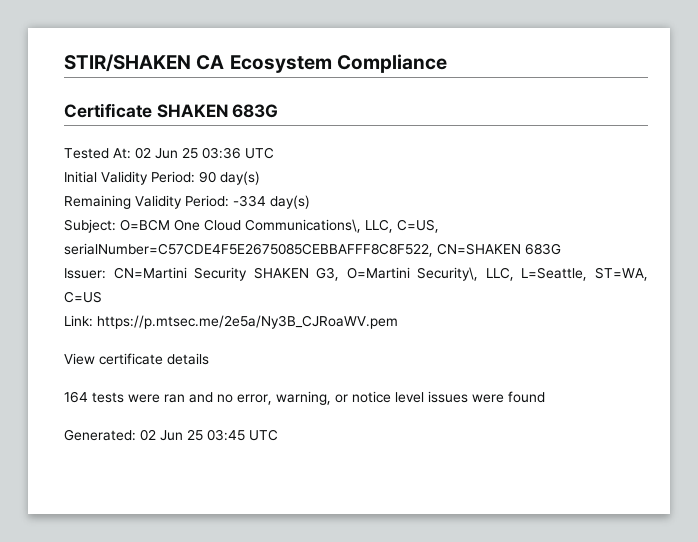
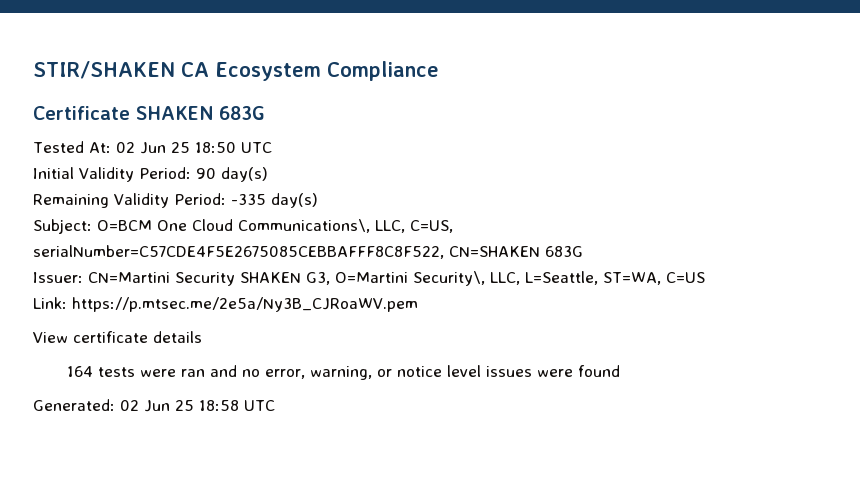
- Tested At: 02 Jun 25 03:36 UTC
+ Tested At: 02 Jun 25 18:50 UTC
- Remaining Validity Period: -334 day(s)
+ Remaining Validity Period: -335 day(s)
- Generated: 02 Jun 25 03:45 UTC
+ Generated: 02 Jun 25 18:58 UTC

